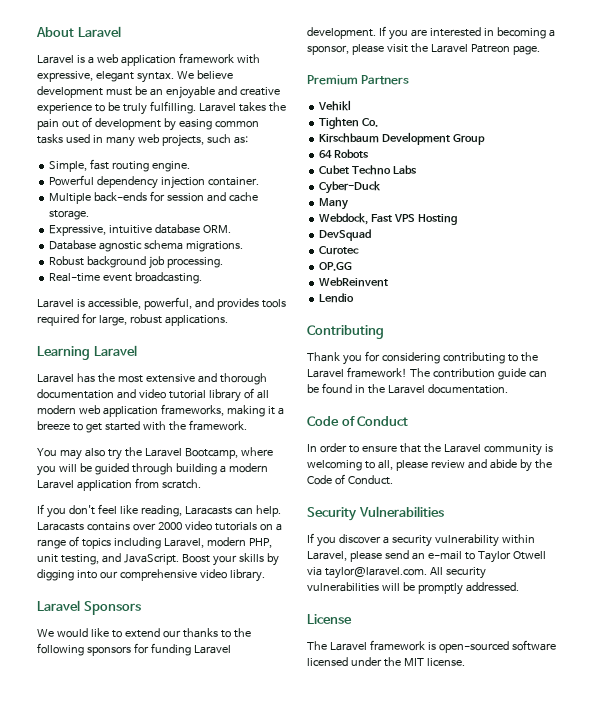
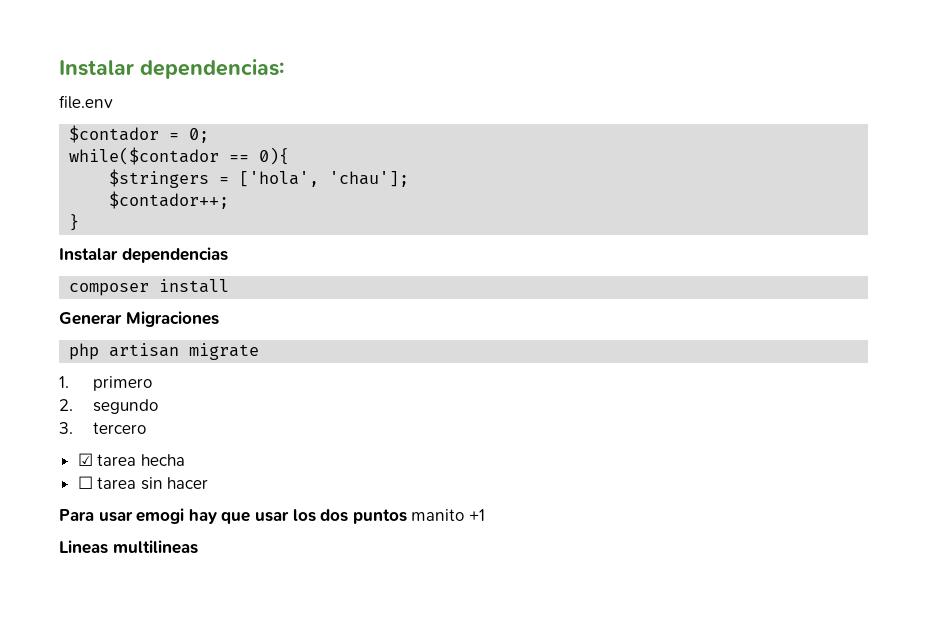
- About Laravel
- Laravel is a web application framework with expressive, elegant syntax. We believe development must be an enjoyable and creative experience to be truly fulfilling. Laravel takes the pain out of development by easing common tasks used in many web projects, such as:
- Simple, fast routing engine.
- Powerful dependency injection container.
- Multiple back-ends for session and cache storage.
- Expressive, intuitive database ORM.
- Database agnostic schema migrations.
- Robust background job processing.
- Real-time event broadcasting.
- Laravel is accessible, powerful, and provides tools required for large, robust applications.
- Learning Laravel
- Laravel has the most extensive and thorough documentation and video tutorial library of all modern web application frameworks, making it a breeze to get started with the framework.
- You may also try the Laravel Bootcamp, where you will be guided through building a modern Laravel application from scratch.
- If you don't feel like reading, Laracasts can help. Laracasts contains over 2000 video tutorials on a range of topics including Laravel, modern PHP, unit testing, and JavaScript. Boost your skills by digging into our comprehensive video library.
- Laravel Sponsors
- We would like to extend our thanks to the following sponsors for funding Laravel development. If you are interested in becoming a sponsor, please visit the Laravel Patreon page.
- Premium Partners
- Vehikl
- Tighten Co.
- Kirschbaum Development Group
- 64 Robots
- Cubet Techno Labs
- Cyber-Duck
- Many
- Webdock, Fast VPS Hosting
- DevSquad
- Curotec
- OP.GG
- WebReinvent
- Lendio
- Contributing
- Thank you for considering contributing to the Laravel framework! The contribution guide can be found in the Laravel documentation.
- Code of Conduct
- In order to ensure that the Laravel community is welcoming to all, please review and abide by the Code of Conduct.
- Security Vulnerabilities
- If you discover a security vulnerability within Laravel, please send an e-mail to Taylor Otwell via taylor@laravel.com. All security vulnerabilities will be promptly addressed.
- License
- The Laravel framework is open-sourced software licensed under the MIT license.
+ Instalar dependencias:
+ file.env
+ $contador = 0;
+ while($contador == 0){
+ $stringers = ['hola', 'chau'];
+ $contador++;
+ }
+ Instalar dependencias
+ composer install
+ Generar Migraciones
+ php artisan migrate
+ 1. primero
+ 2. segundo
+ 3. tercero
+ ☑ tarea hecha
+ ☐ tarea sin hacer
+ Para usar emogi hay que usar los dos puntos manito +1
+ Lineas multilineas

